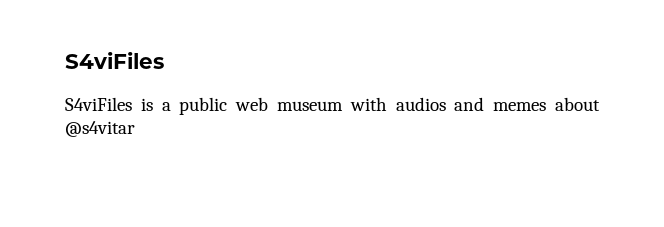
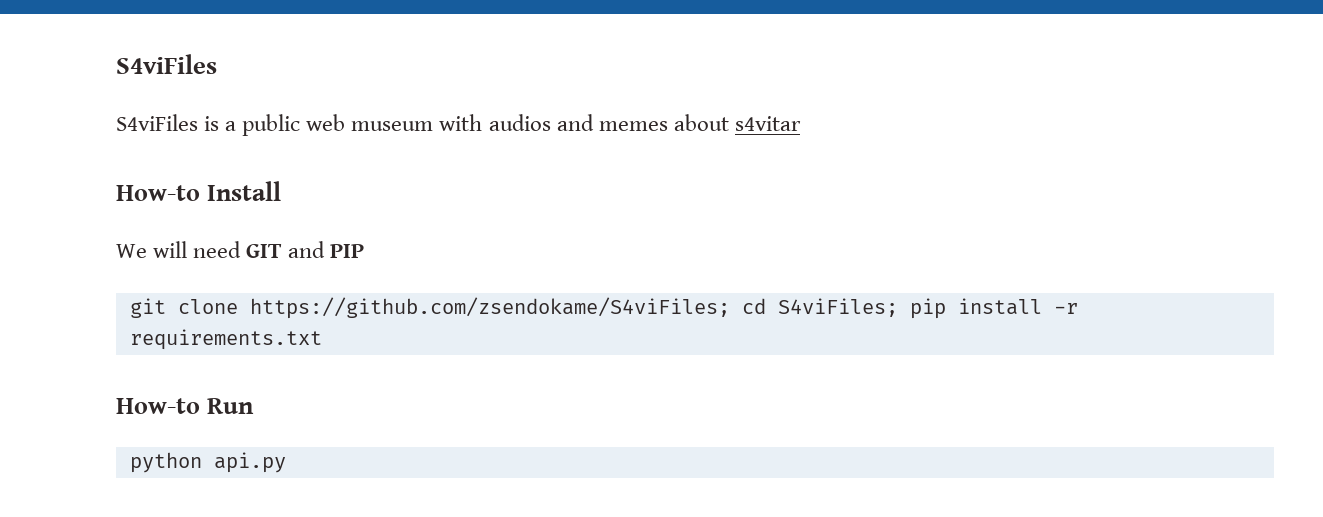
- S4viFiles is a public web museum with audios and memes about @s4vitar
+ S4viFiles is a public web museum with audios and memes about s4vitar
+ How-to Install
+ We will need GIT and PIP
+ git clone https://github.com/zsendokame/S4viFiles; cd S4viFiles; pip install -r requirements.txt
+ How-to Run
+ python api.py

